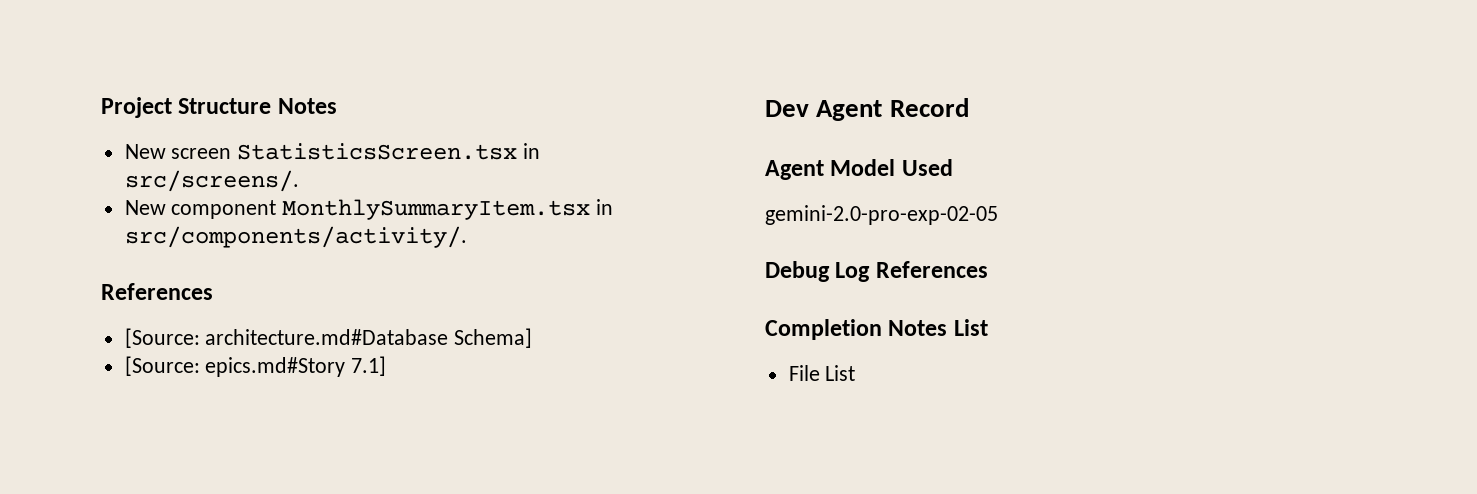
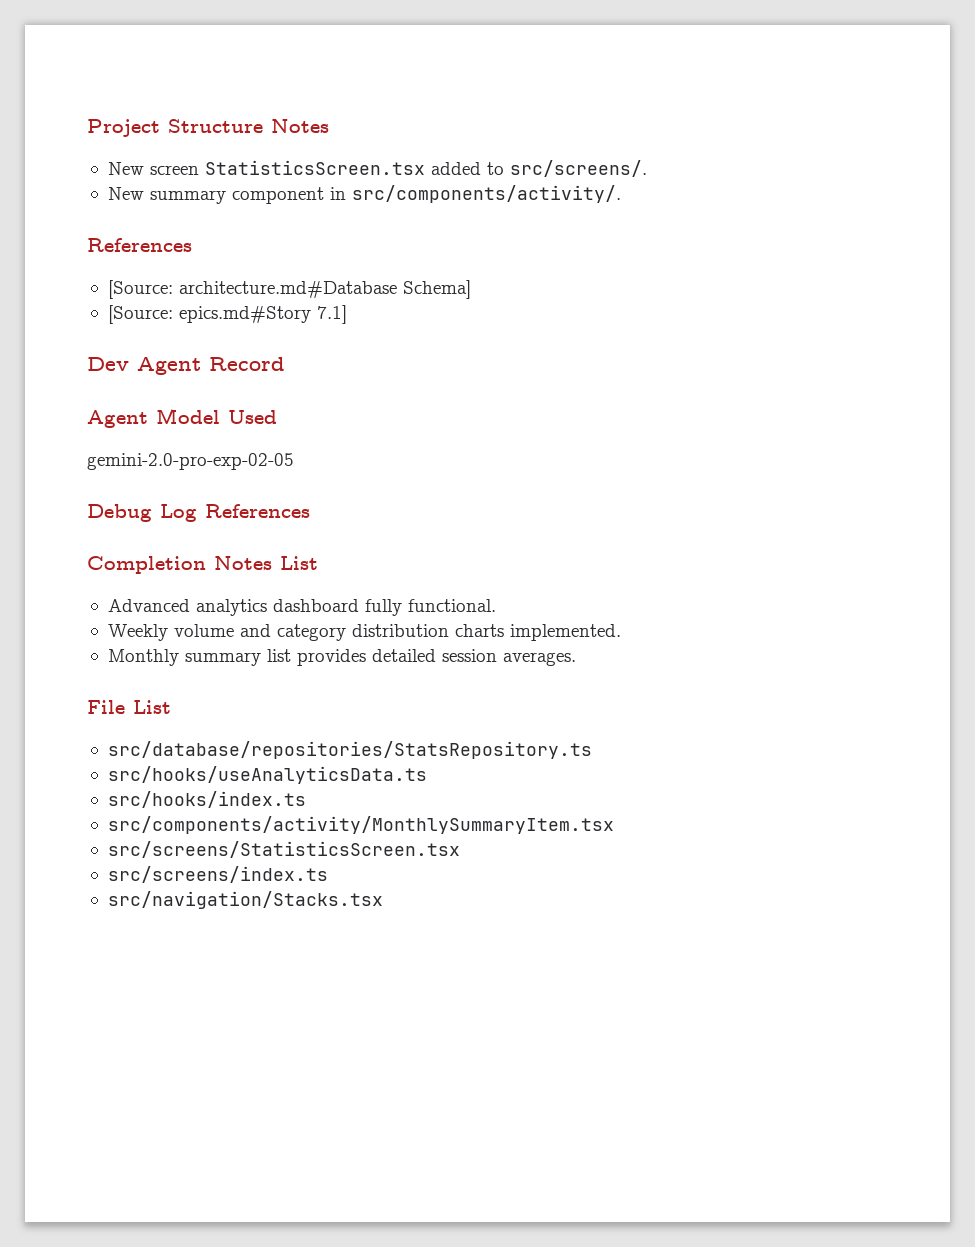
- New screen StatisticsScreen.tsx in src/screens/.
+ New screen StatisticsScreen.tsx added to src/screens/.
- New component MonthlySummaryItem.tsx in src/components/activity/.
+ New summary component in src/components/activity/.
+ Advanced analytics dashboard fully functional.
+ Weekly volume and category distribution charts implemented.
+ Monthly summary list provides detailed session averages.
  File List
+ src/database/repositories/StatsRepository.ts
+ src/hooks/useAnalyticsData.ts
+ src/hooks/index.ts
+ src/components/activity/MonthlySummaryItem.tsx
+ src/screens/StatisticsScreen.tsx
+ src/screens/index.ts
+ src/navigation/Stacks.tsx

